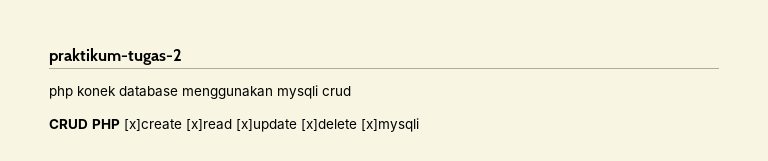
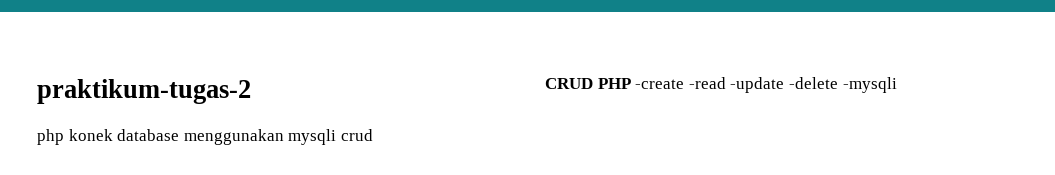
- CRUD PHP [x]create [x]read [x]update [x]delete [x]mysqli
+ CRUD PHP -create -read -update -delete -mysqli

